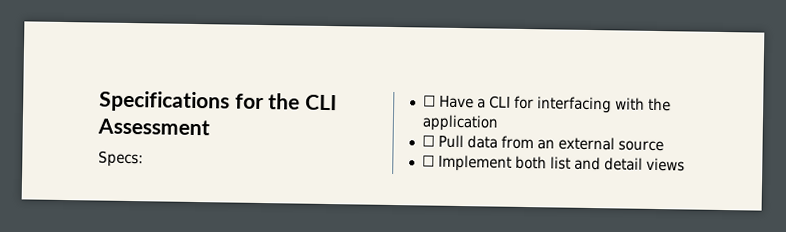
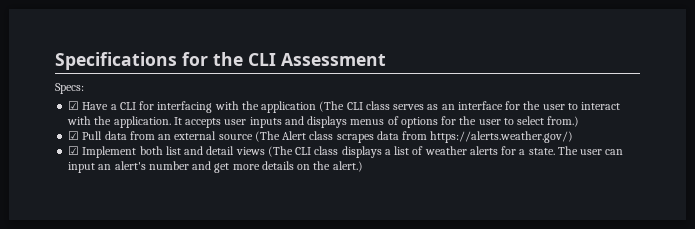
- ☐ Have a CLI for interfacing with the application
- ☐ Pull data from an external source
- ☐ Implement both list and detail views
+ ☑ Have a CLI for interfacing with the application (The CLI class serves as an interface for the user to interact with the application. It accepts user inputs and displays menus of options for the user to select from.)
+ ☑ Pull data from an external source (The Alert class scrapes data from https://alerts.weather.gov/)
+ ☑ Implement both list and detail views (The CLI class displays a list of weather alerts for a state. The user can input an alert's number and get more details on the alert.)

